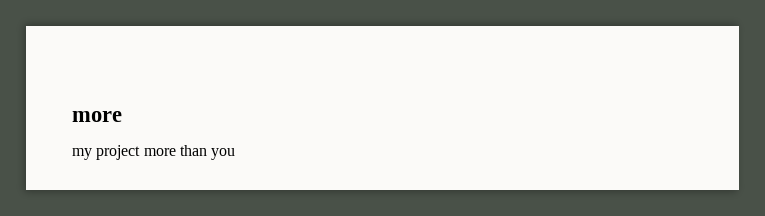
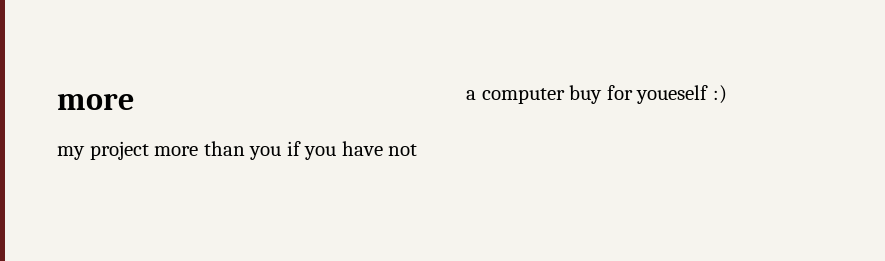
- my project more than you
+ my project more than you if you have not a computer buy for youeself :)

